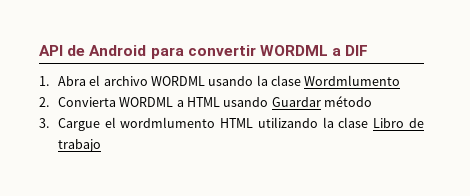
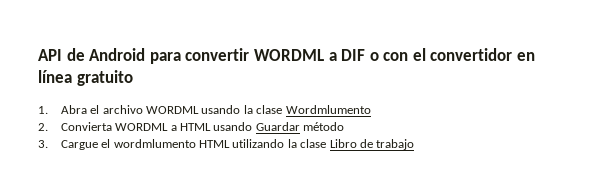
- API de Android para convertir WORDML a DIF
+ API de Android para convertir WORDML a DIF o con el convertidor en línea gratuito

